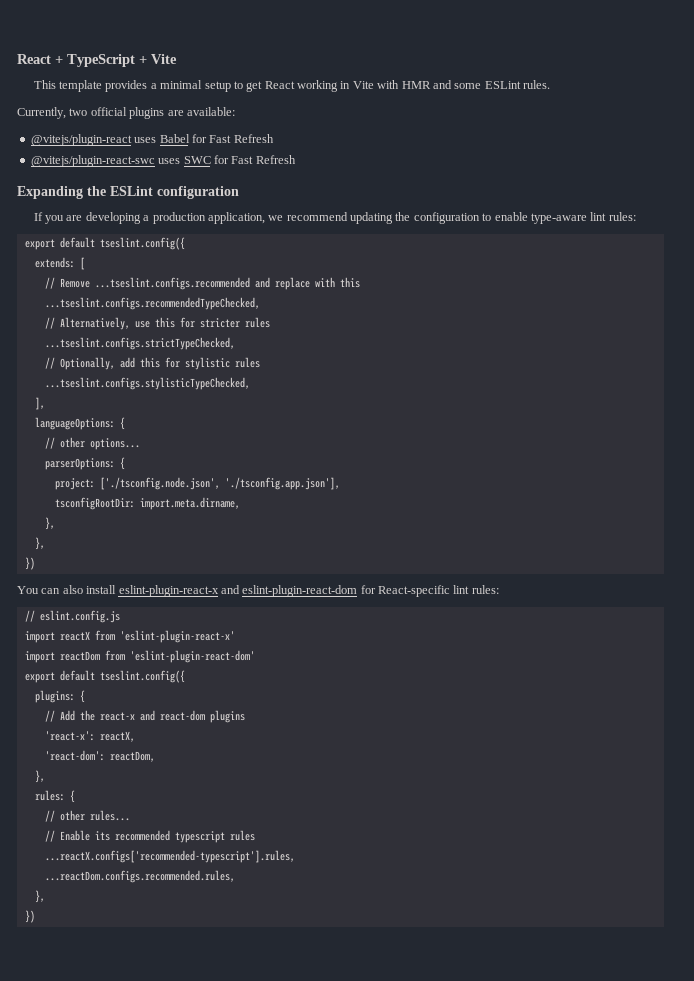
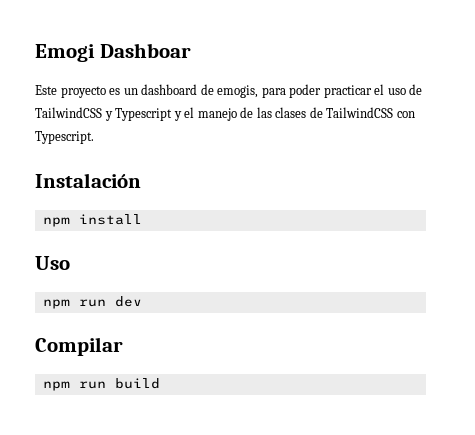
- React + TypeScript + Vite
- This template provides a minimal setup to get React working in Vite with HMR and some ESLint rules.
- Currently, two official plugins are available:
- @vitejs/plugin-react uses Babel for Fast Refresh
- @vitejs/plugin-react-swc uses SWC for Fast Refresh
- Expanding the ESLint configuration
- If you are developing a production application, we recommend updating the configuration to enable type-aware lint rules:
- export default tseslint.config({
- extends: [
- // Remove ...tseslint.configs.recommended and replace with this
- ...tseslint.configs.recommendedTypeChecked,
- // Alternatively, use this for stricter rules
- ...tseslint.configs.strictTypeChecked,
- // Optionally, add this for stylistic rules
- ...tseslint.configs.stylisticTypeChecked,
- ],
- languageOptions: {
- // other options...
- parserOptions: {
- project: ['./tsconfig.node.json', './tsconfig.app.json'],
- tsconfigRootDir: import.meta.dirname,
- },
- },
- })
- You can also install eslint-plugin-react-x and eslint-plugin-react-dom for React-specific lint rules:
- // eslint.config.js
- import reactX from 'eslint-plugin-react-x'
- import reactDom from 'eslint-plugin-react-dom'
- export default tseslint.config({
- plugins: {
- // Add the react-x and react-dom plugins
- 'react-x': reactX,
- 'react-dom': reactDom,
- },
- rules: {
- // other rules...
- // Enable its recommended typescript rules
- ...reactX.configs['recommended-typescript'].rules,
- ...reactDom.configs.recommended.rules,
- },
- })
+ Emogi Dashboar
+ Este proyecto es un dashboard de emogis, para poder practicar el uso de TailwindCSS y Typescript y el manejo de las clases de TailwindCSS con Typescript.
+ Instalación
+ npm install
+ Uso
+ npm run dev
+ Compilar
+ npm run build

